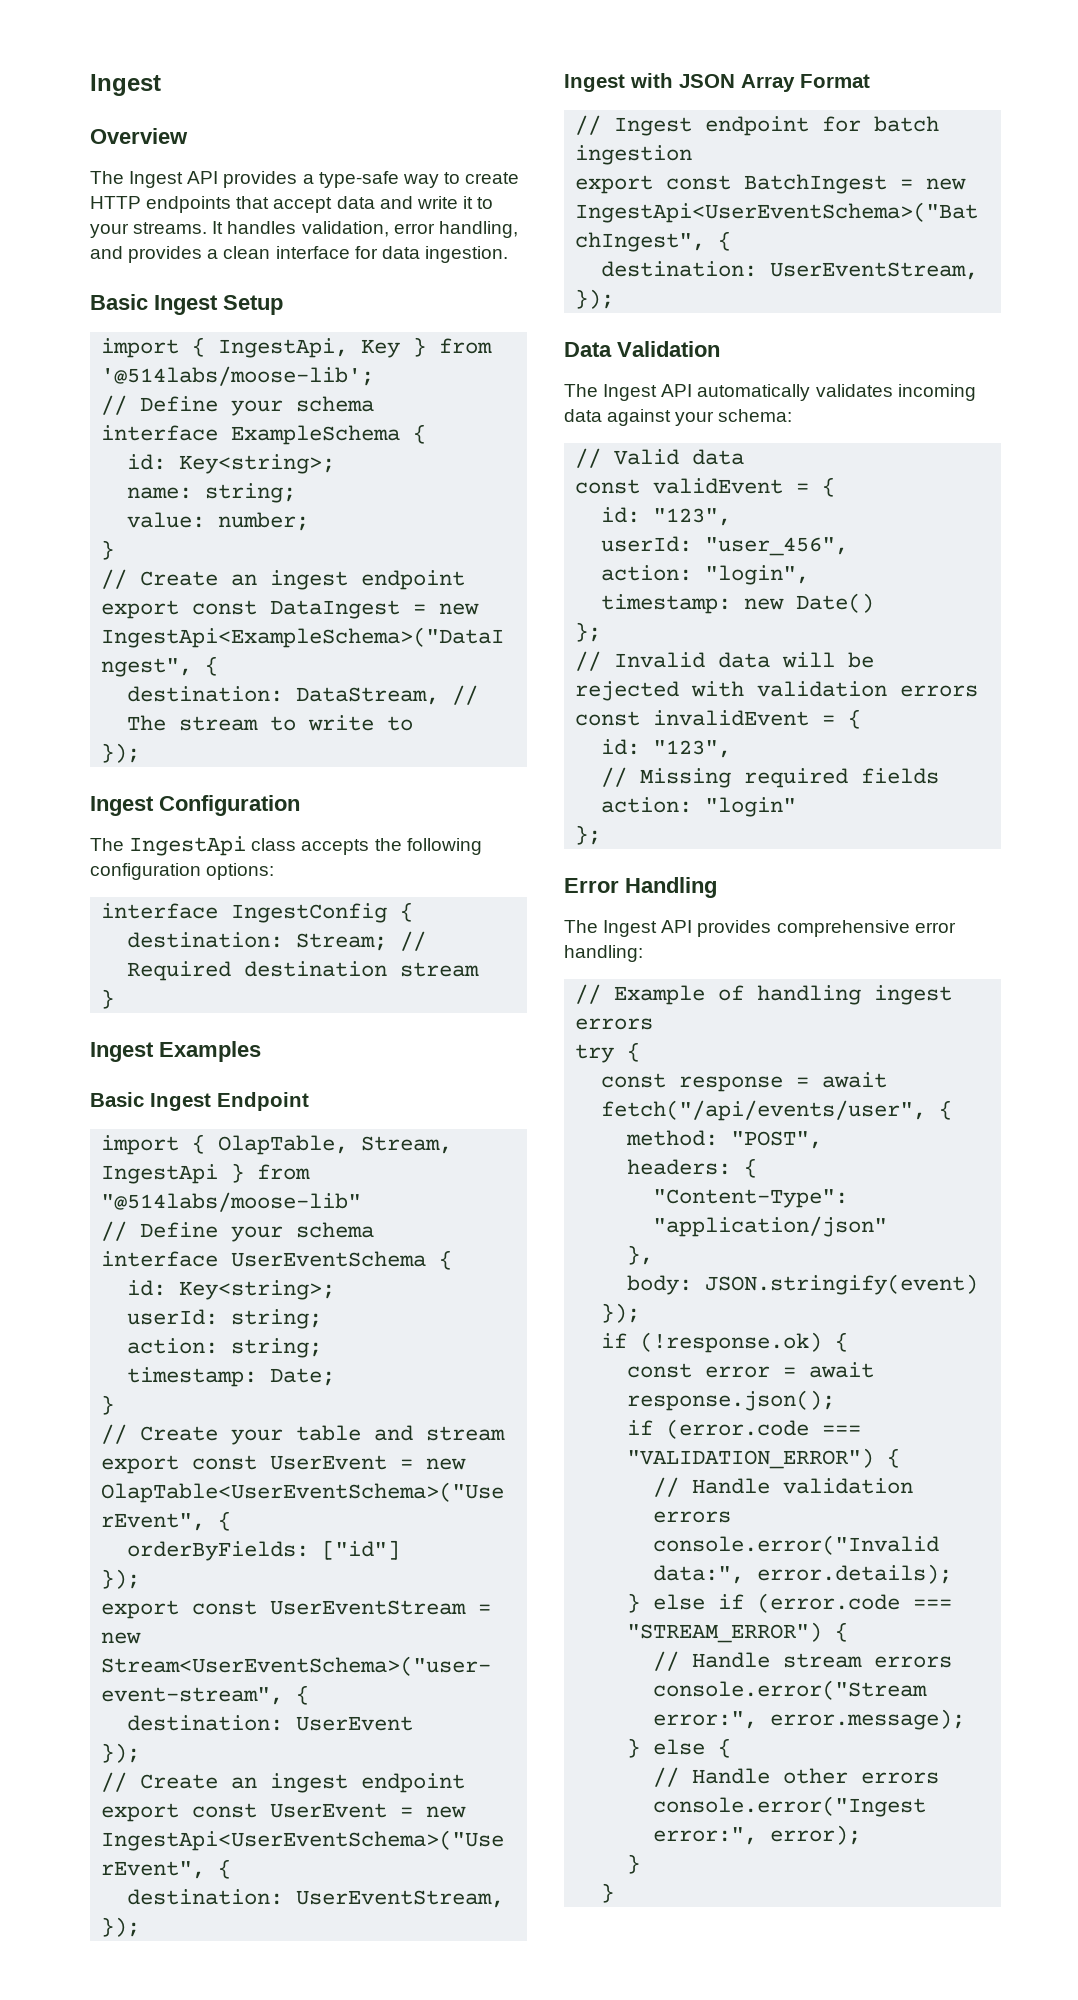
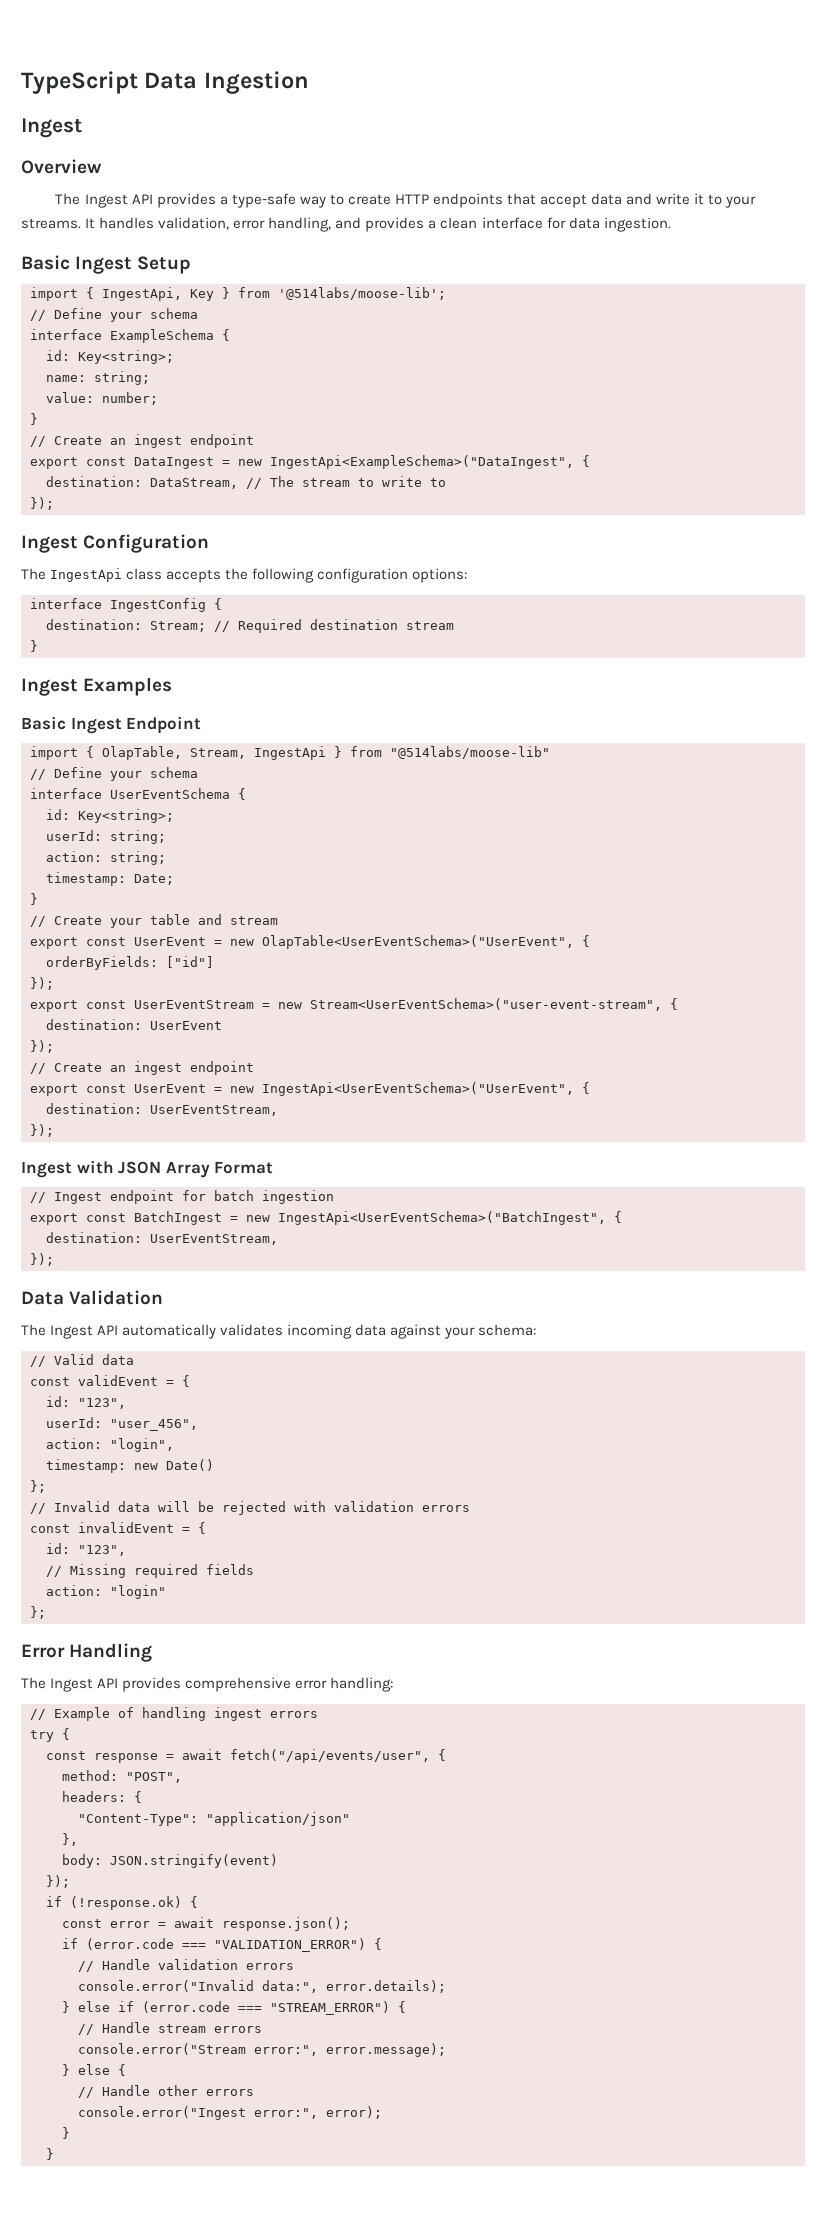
+ TypeScript Data Ingestion

